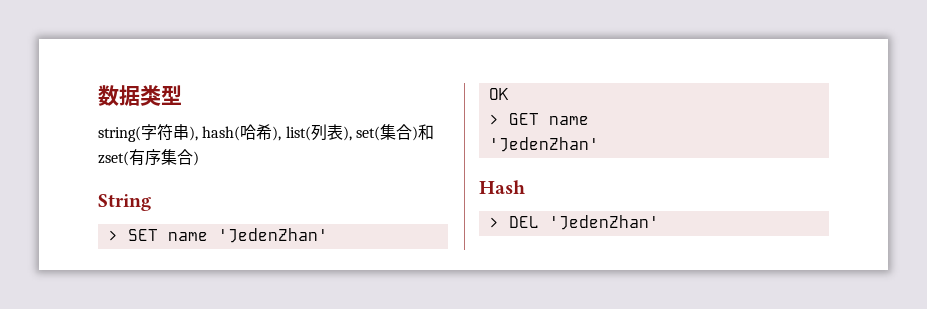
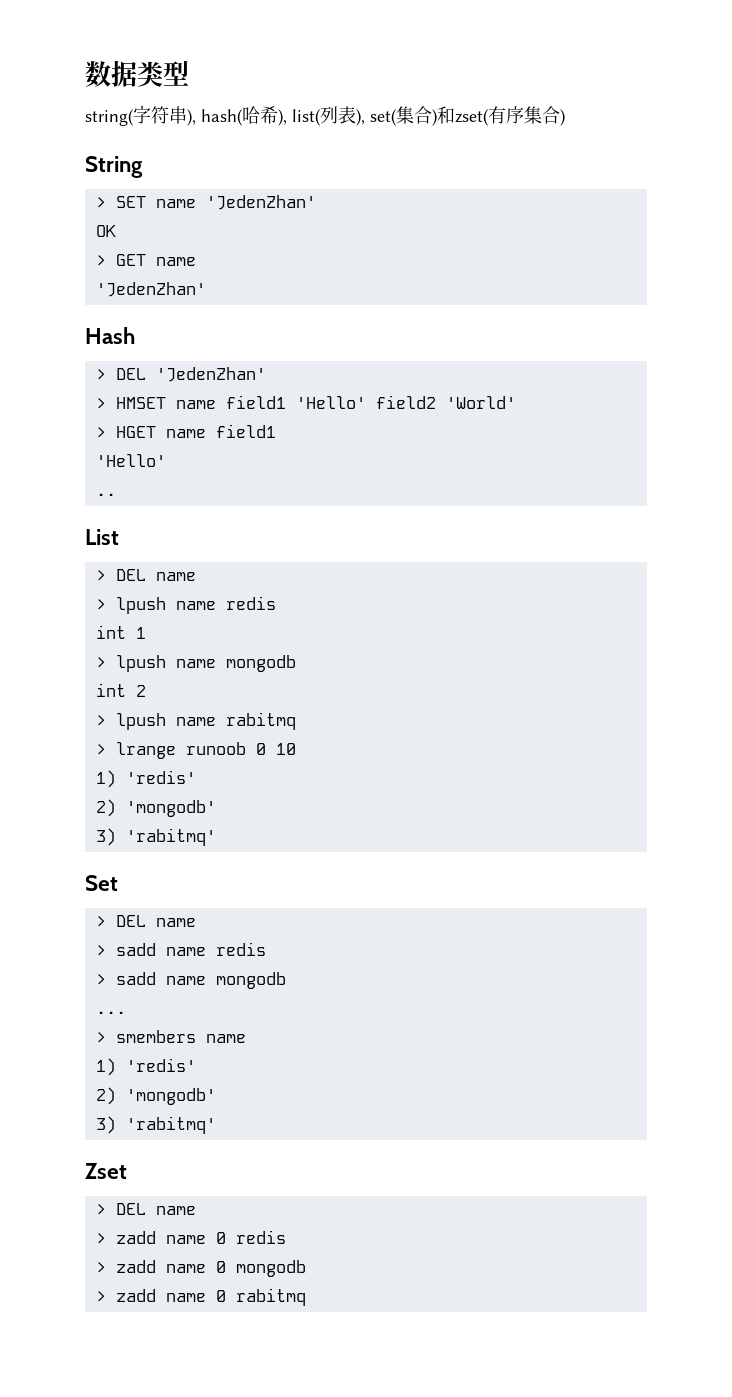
+ > HMSET name field1 'Hello' field2 'World'
+ > HGET name field1
+ 'Hello'
+ ..
+ List
+ > DEL name
+ > lpush name redis
+ int 1
+ > lpush name mongodb
+ int 2
+ > lpush name rabitmq
+ > lrange runoob 0 10
+ 1) 'redis'
+ 2) 'mongodb'
+ 3) 'rabitmq'
+ Set
+ > DEL name
+ > sadd name redis
+ > sadd name mongodb
+ ...
+ > smembers name
+ 1) 'redis'
+ 2) 'mongodb'
+ 3) 'rabitmq'
+ Zset
+ > DEL name
+ > zadd name 0 redis
+ > zadd name 0 mongodb
+ > zadd name 0 rabitmq

